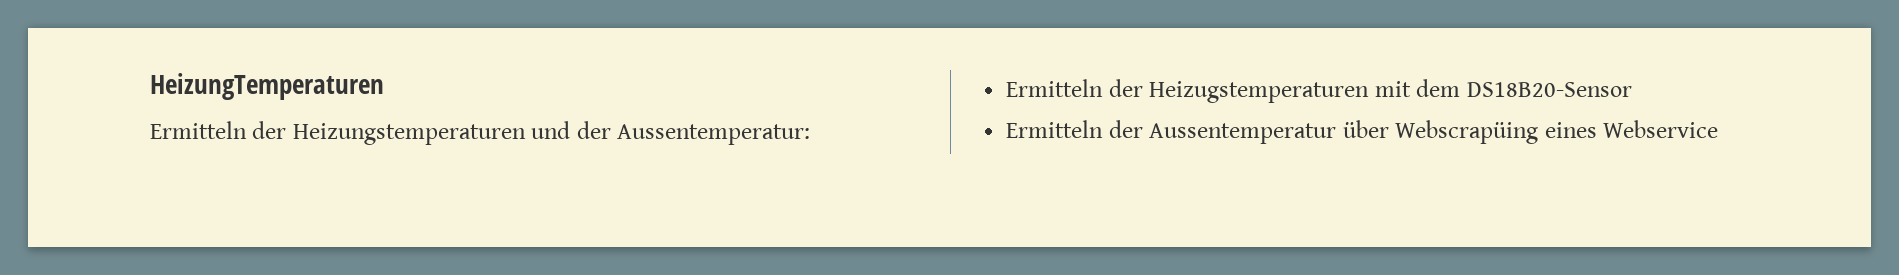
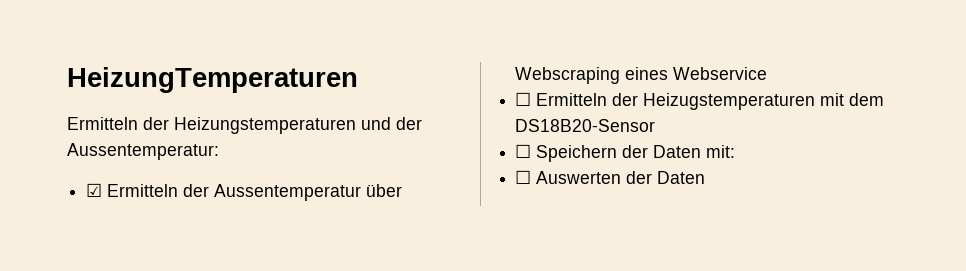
- Ermitteln der Heizugstemperaturen mit dem DS18B20-Sensor
+ ☑ Ermitteln der Aussentemperatur über Webscraping eines Webservice
+ ☐ Ermitteln der Heizugstemperaturen mit dem DS18B20-Sensor
- Ermitteln der Aussentemperatur über Webscrapüing eines Webservice
+ ☐ Speichern der Daten mit:
+ ☐ Auswerten der Daten

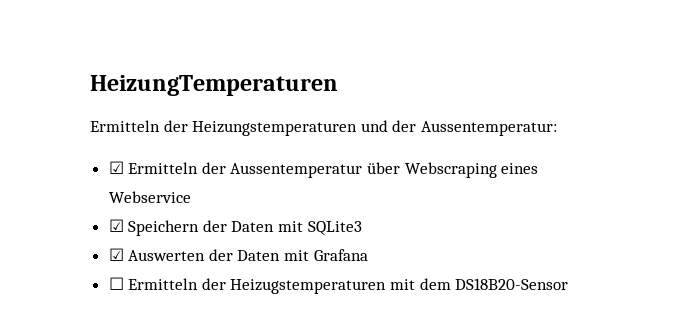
+ ☑ Speichern der Daten mit SQLite3
+ ☑ Auswerten der Daten mit Grafana
- ☐ Speichern der Daten mit:
- ☐ Auswerten der Daten

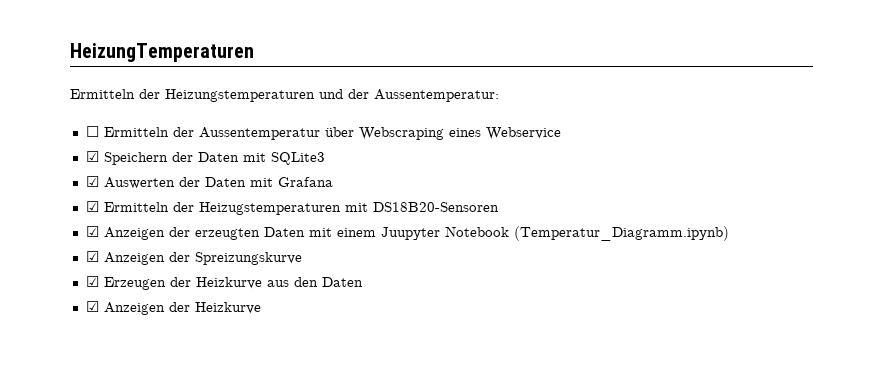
- ☑ Ermitteln der Aussentemperatur über Webscraping eines Webservice
+ ☐ Ermitteln der Aussentemperatur über Webscraping eines Webservice
- ☐ Ermitteln der Heizugstemperaturen mit dem DS18B20-Sensor
+ ☑ Ermitteln der Heizugstemperaturen mit DS18B20-Sensoren
+ ☑ Anzeigen der erzeugten Daten mit einem Juupyter Notebook (Temperatur_Diagramm.ipynb)
+ ☑ Anzeigen der Spreizungskurve
+ ☑ Erzeugen der Heizkurve aus den Daten
+ ☑ Anzeigen der Heizkurve

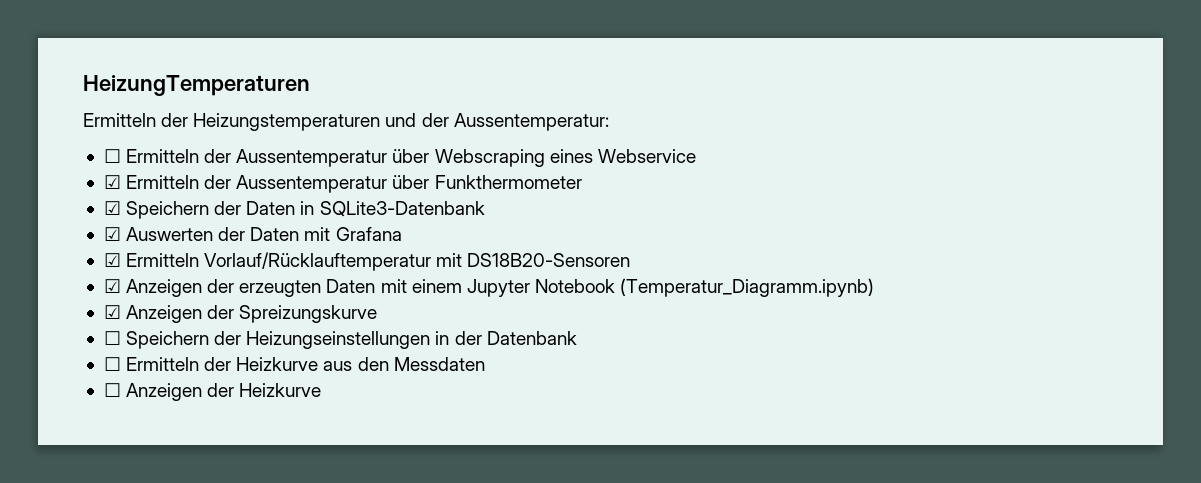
+ ☑ Ermitteln der Aussentemperatur über Funkthermometer
- ☑ Speichern der Daten mit SQLite3
+ ☑ Speichern der Daten in SQLite3-Datenbank
- ☑ Ermitteln der Heizugstemperaturen mit DS18B20-Sensoren
+ ☑ Ermitteln Vorlauf/Rücklauftemperatur mit DS18B20-Sensoren
- ☑ Anzeigen der erzeugten Daten mit einem Juupyter Notebook (Temperatur_Diagramm.ipynb)
+ ☑ Anzeigen der erzeugten Daten mit einem Jupyter Notebook (Temperatur_Diagramm.ipynb)
- ☑ Erzeugen der Heizkurve aus den Daten
- ☑ Anzeigen der Heizkurve
+ ☐ Speichern der Heizungseinstellungen in der Datenbank
+ ☐ Ermitteln der Heizkurve aus den Messdaten
+ ☐ Anzeigen der Heizkurve

